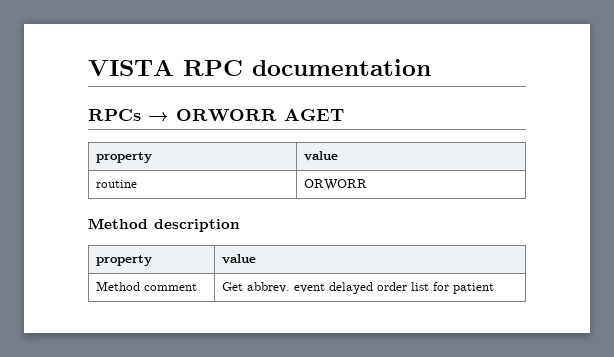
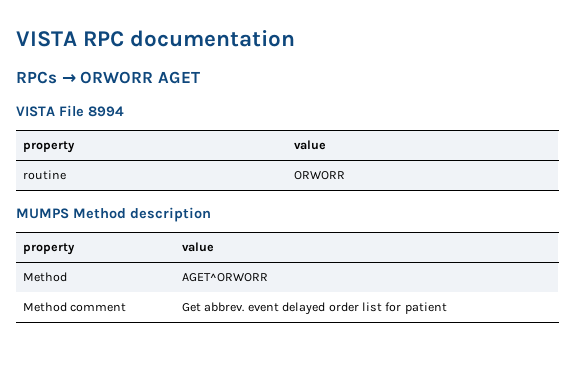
+ VISTA File 8994
- Method description
+ MUMPS Method description
+ Method | AGET^ORWORR

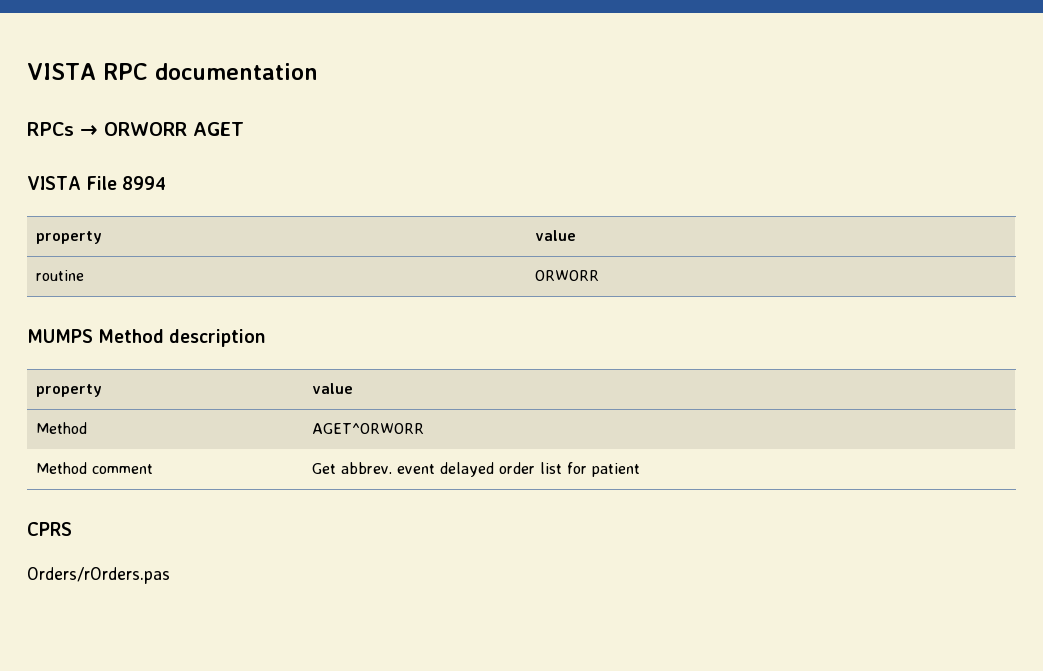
+ CPRS
+ Orders/rOrders.pas

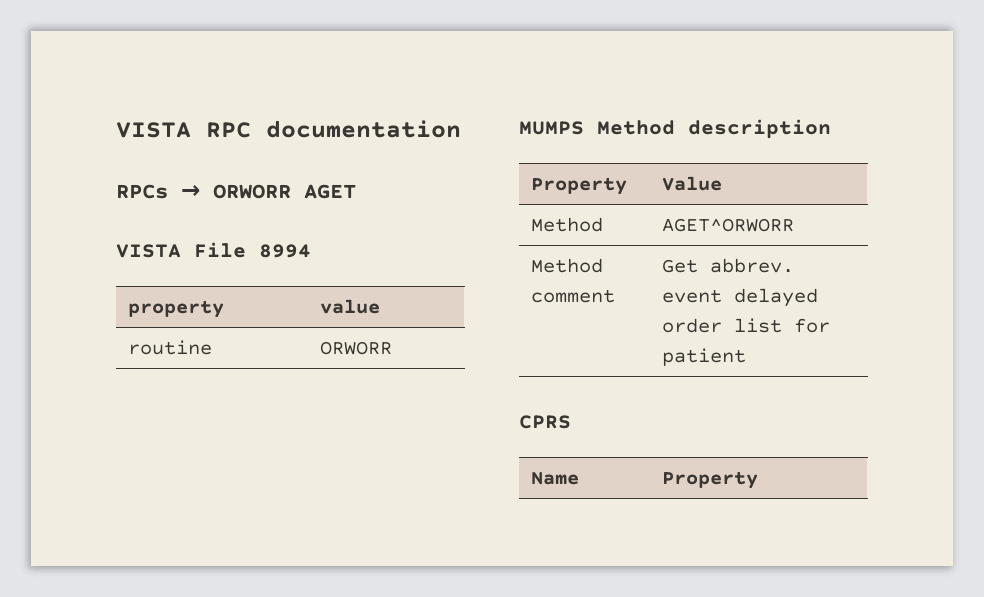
  MUMPS Method description
- property | value
+ Property | Value
- Orders/rOrders.pas
+ Name | Property

